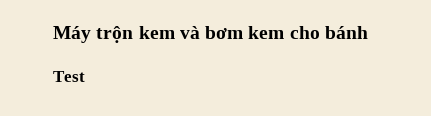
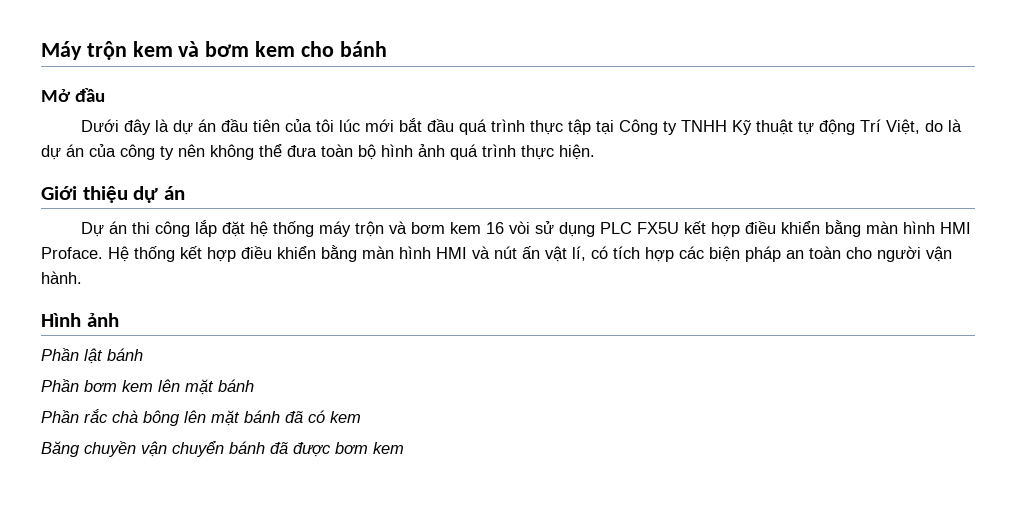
- Test
+ Mở đầu
+ Dưới đây là dự án đầu tiên của tôi lúc mới bắt đầu quá trình thực tập tại Công ty TNHH Kỹ thuật tự động Trí Việt, do là dự án của công ty nên không thể đưa toàn bộ hình ảnh quá trình thực hiện.
+ Giới thiệu dự án
+ Dự án thi công lắp đặt hệ thống máy trộn và bơm kem 16 vòi sử dụng PLC FX5U kết hợp điều khiển bằng màn hình HMI Proface. Hệ thống kết hợp điều khiển bằng màn hình HMI và nút ấn vật lí, có tích hợp các biện pháp an toàn cho người vận hành.
+ Hình ảnh
+ Phần lật bánh
+ Phần bơm kem lên mặt bánh
+ Phần rắc chà bông lên mặt bánh đã có kem
+ Băng chuyền vận chuyển bánh đã được bơm kem

